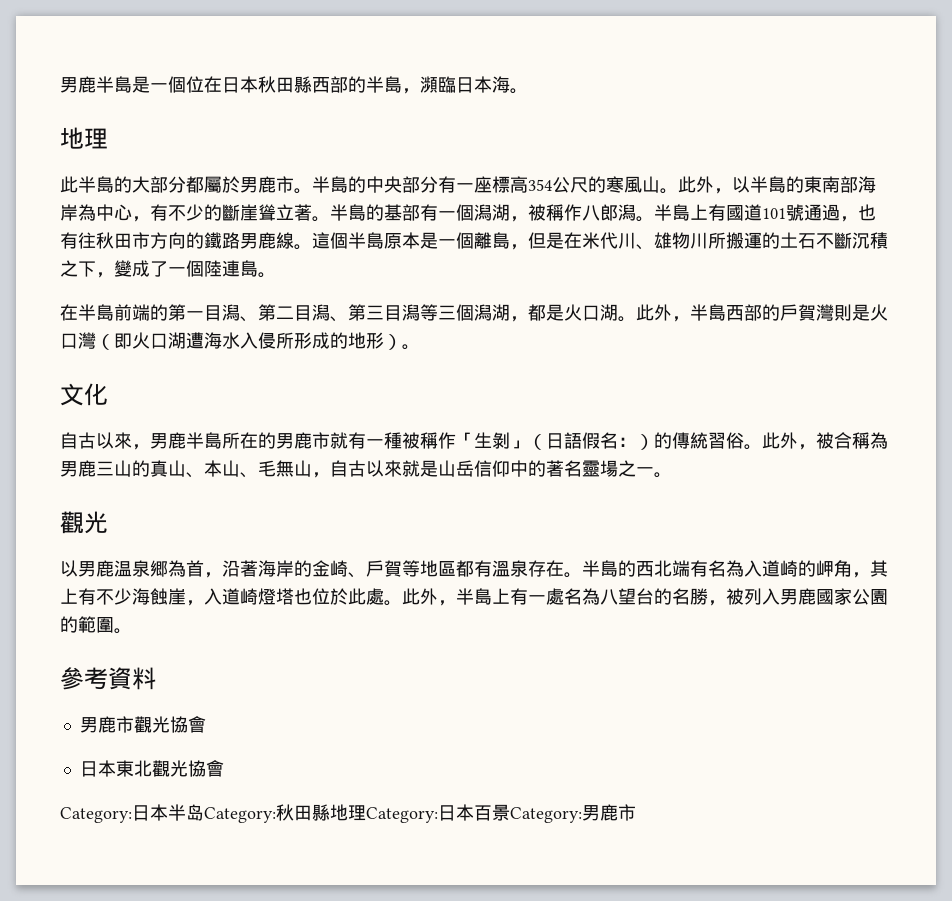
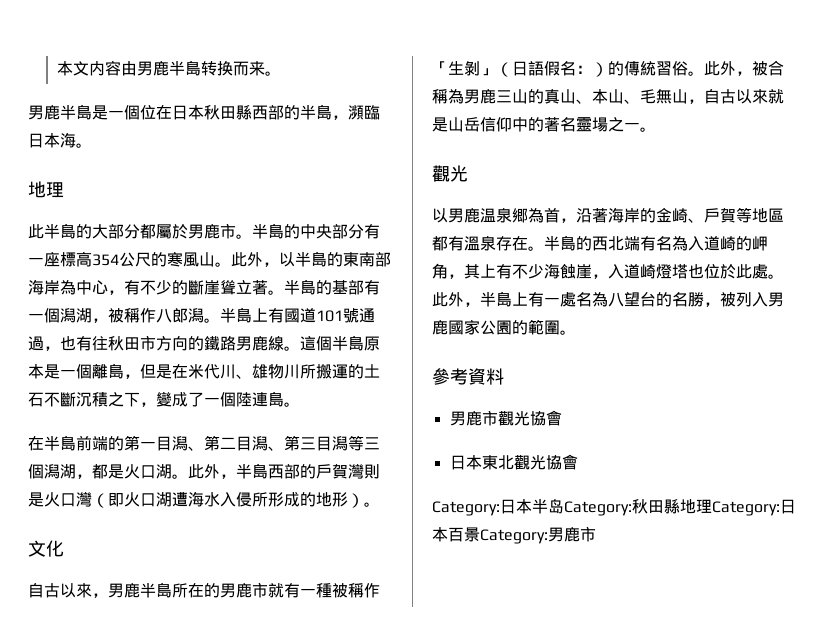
+ 本文内容由男鹿半島转换而来。

